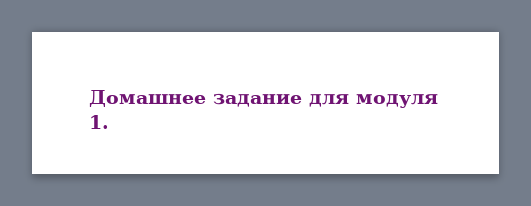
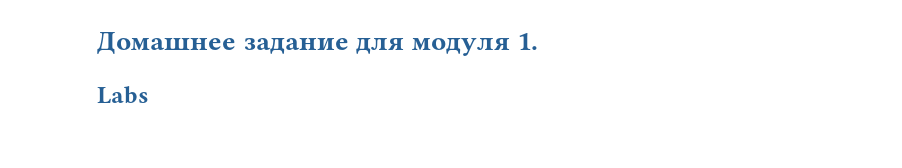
+ Labs

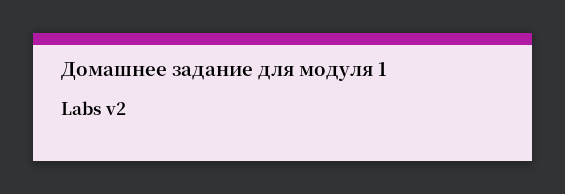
- Домашнее задание для модуля 1.
+ Домашнее задание для модуля 1
- Labs
+ Labs v2

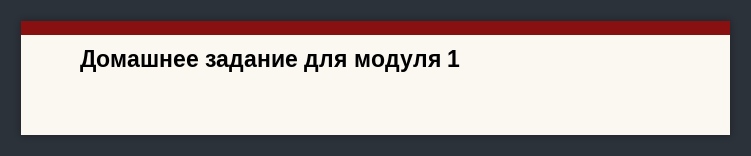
- Labs v2

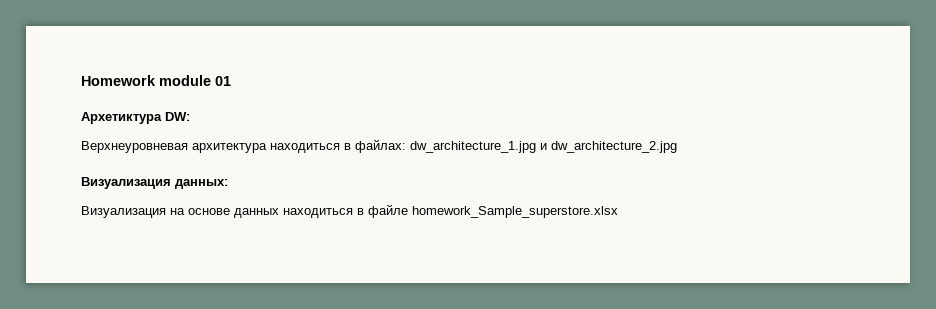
- Домашнее задание для модуля 1
+ Homework module 01
+ Архетиктура DW:
+ Верхнеуровневая архитектура находиться в файлах: dw_architecture_1.jpg и dw_architecture_2.jpg
+ Визуализация данных:
+ Визуализация на основе данных находиться в файле homework_Sample_superstore.xlsx

